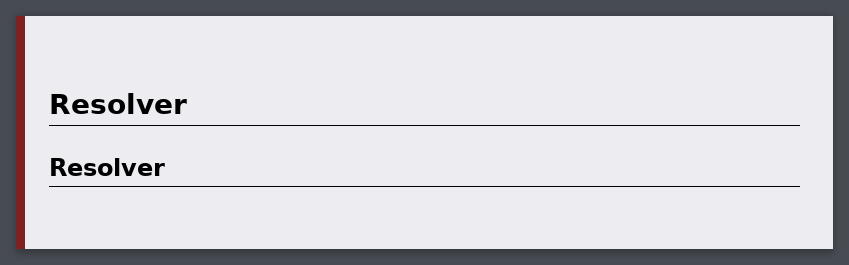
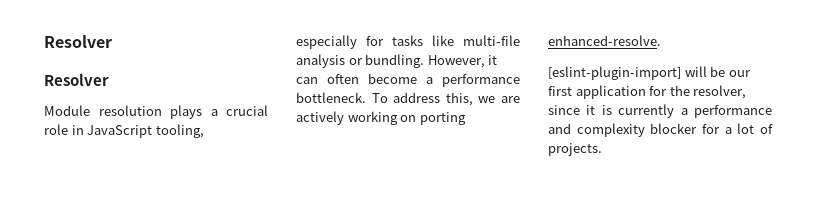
+ Module resolution plays a crucial role in JavaScript tooling, especially for tasks like multi-file analysis or bundling. However, it can often become a performance bottleneck. To address this, we are actively working on porting enhanced-resolve.
+ [eslint-plugin-import] will be our first application for the resolver, since it is currently a performance and complexity blocker for a lot of projects.

